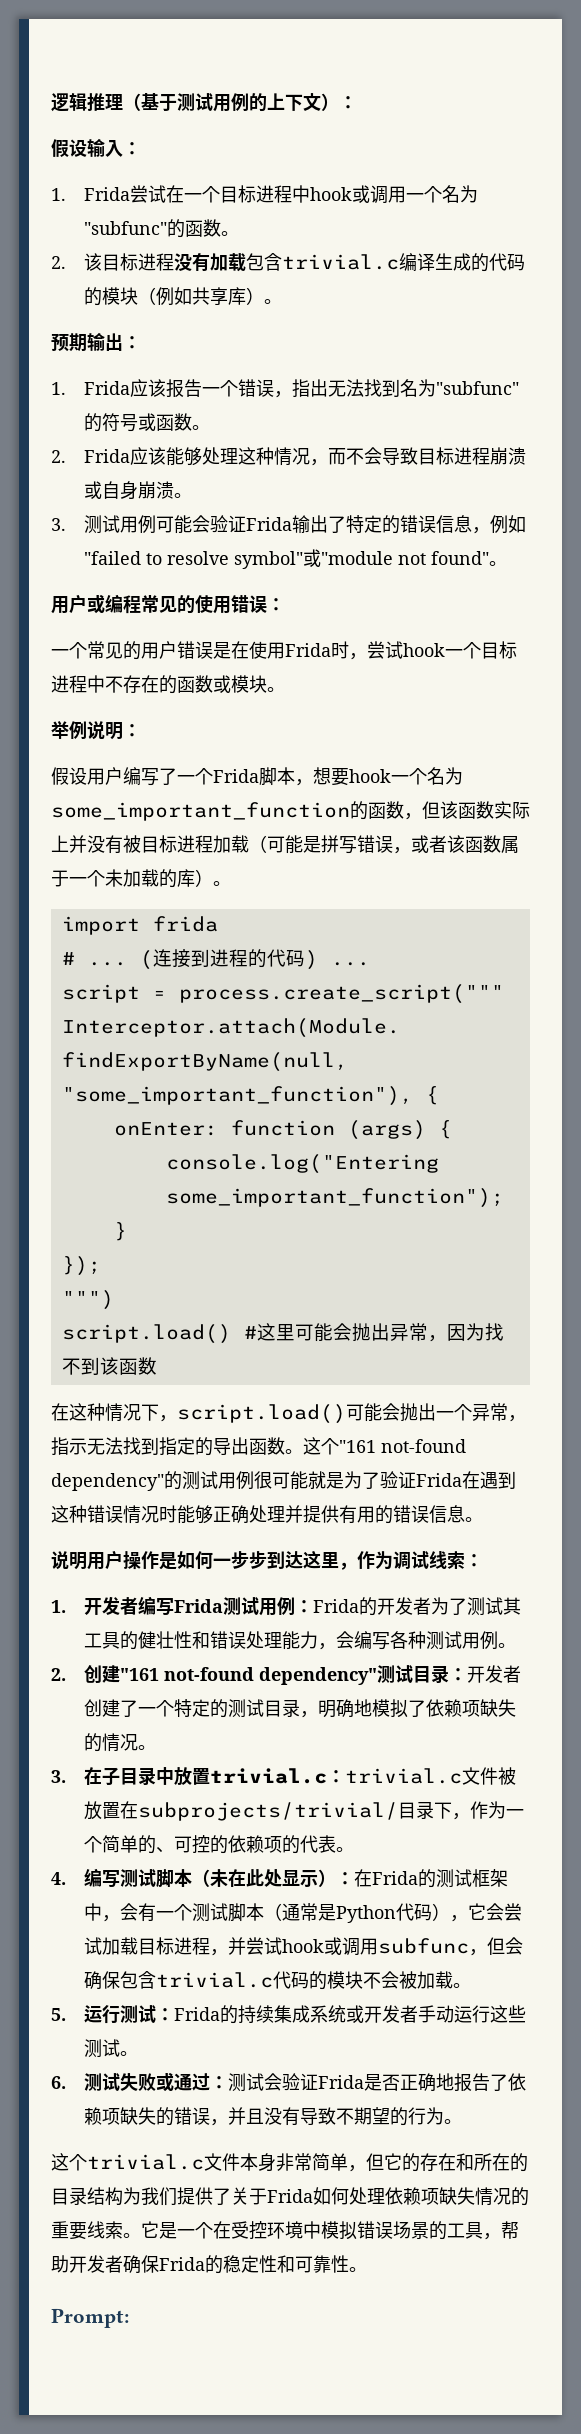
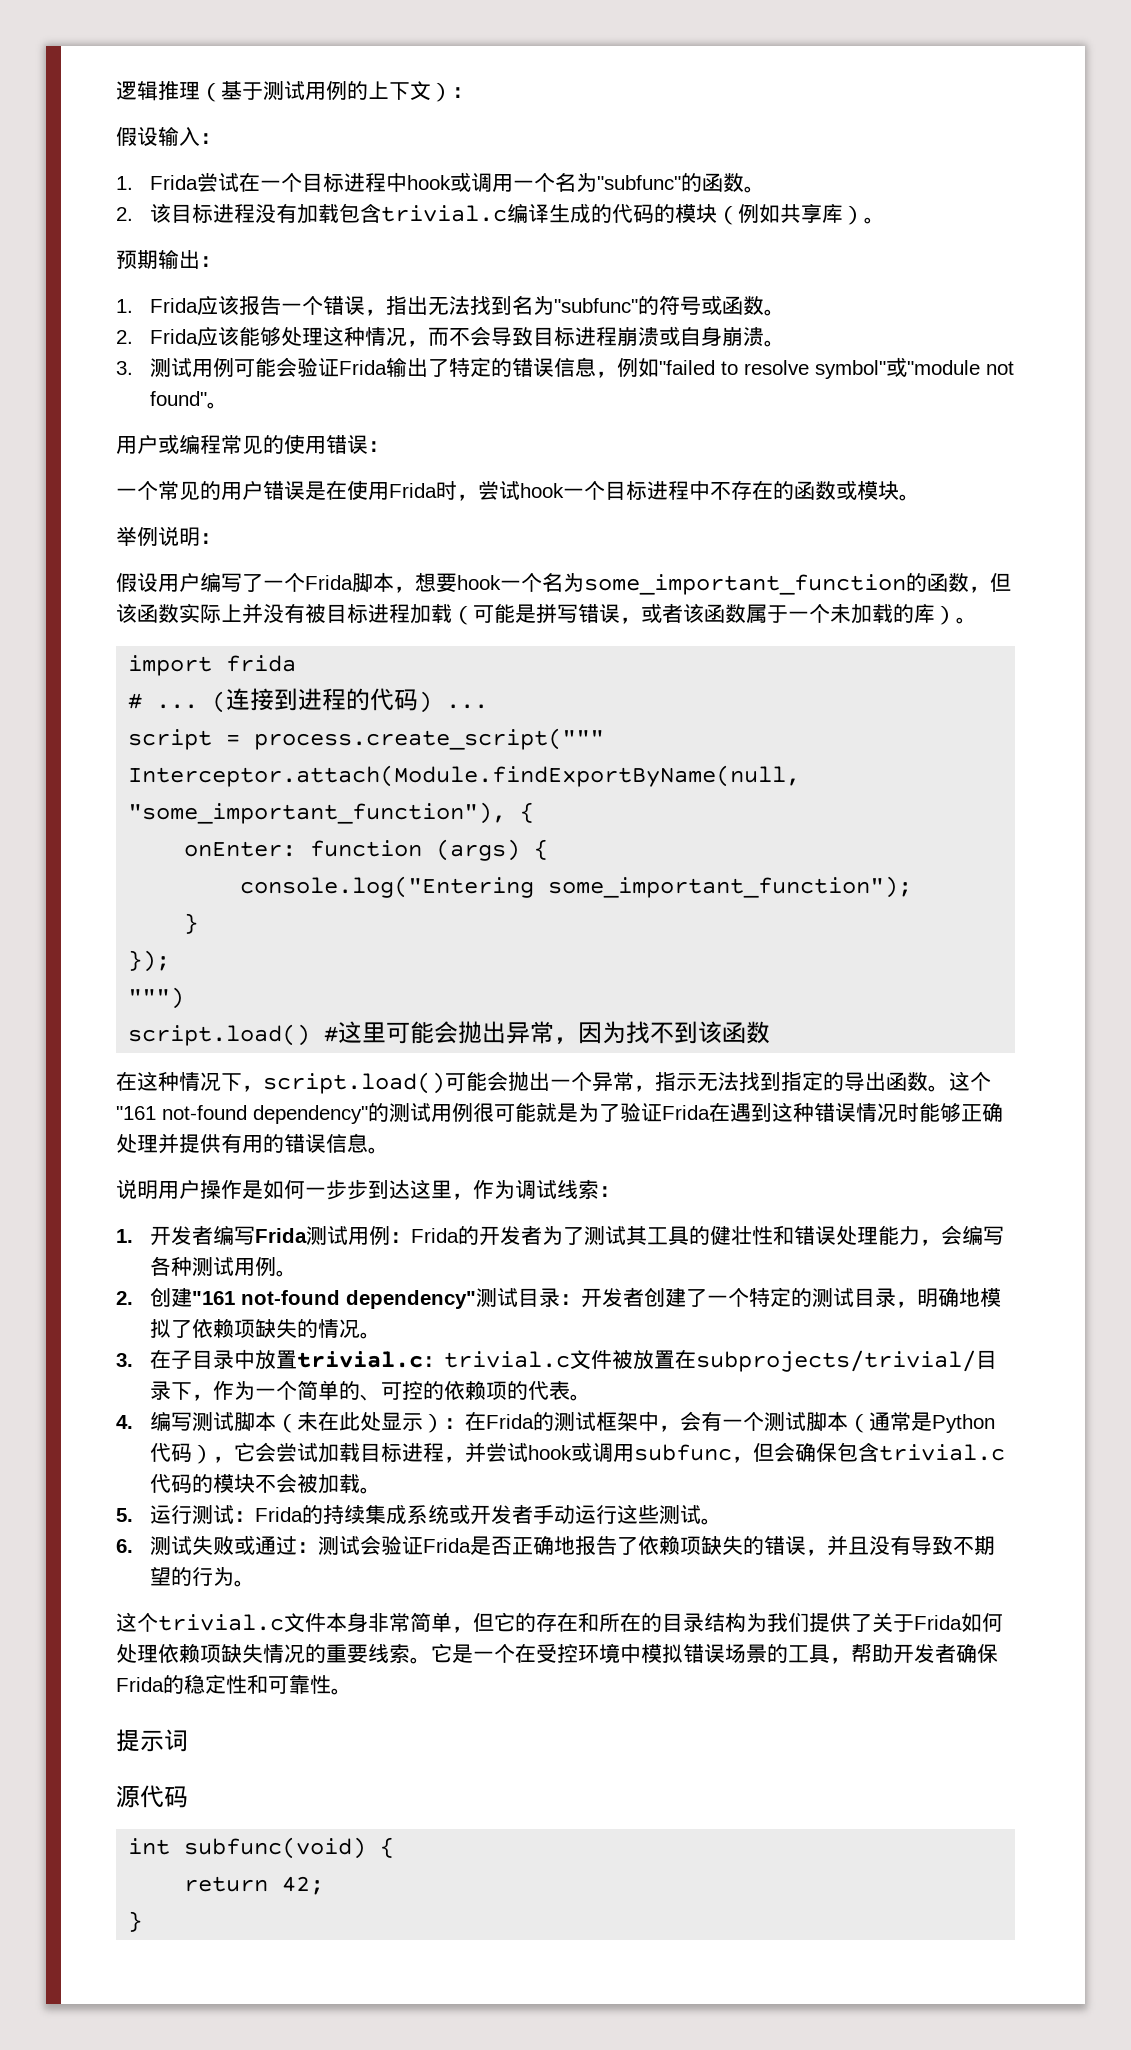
- Prompt:
+ 提示词
+ 源代码
+ int subfunc(void) {
+ return 42;
+ }

